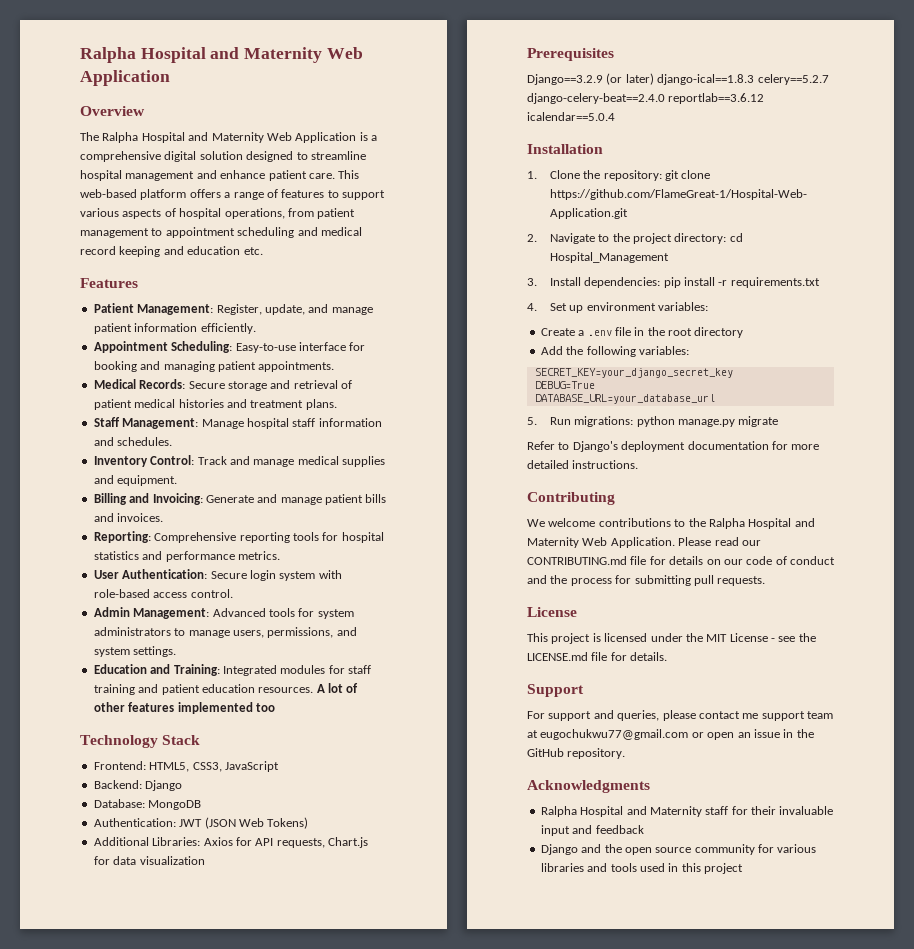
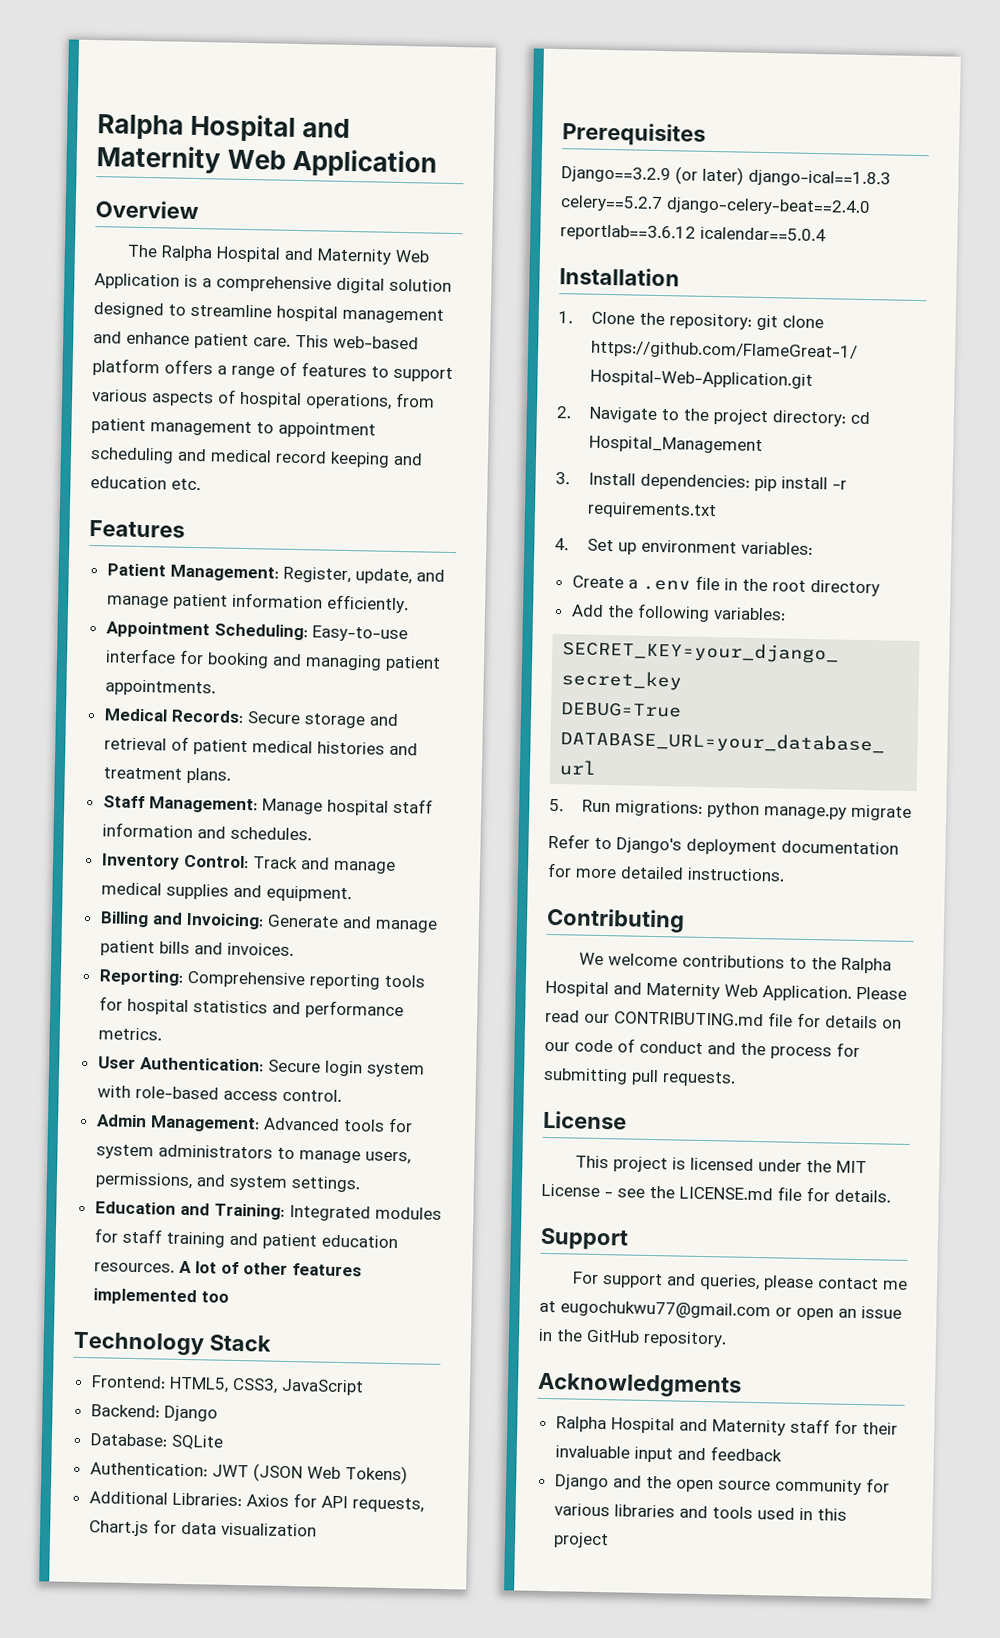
- Database: MongoDB
+ Database: SQLite
- For support and queries, please contact me support team at eugochukwu77@gmail.com or open an issue in the GitHub repository.
+ For support and queries, please contact me at eugochukwu77@gmail.com or open an issue in the GitHub repository.

